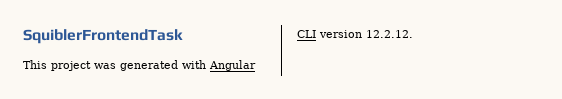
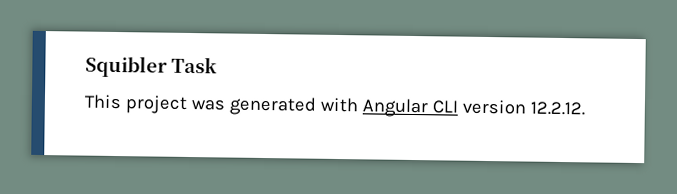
- SquiblerFrontendTask
+ Squibler Task

